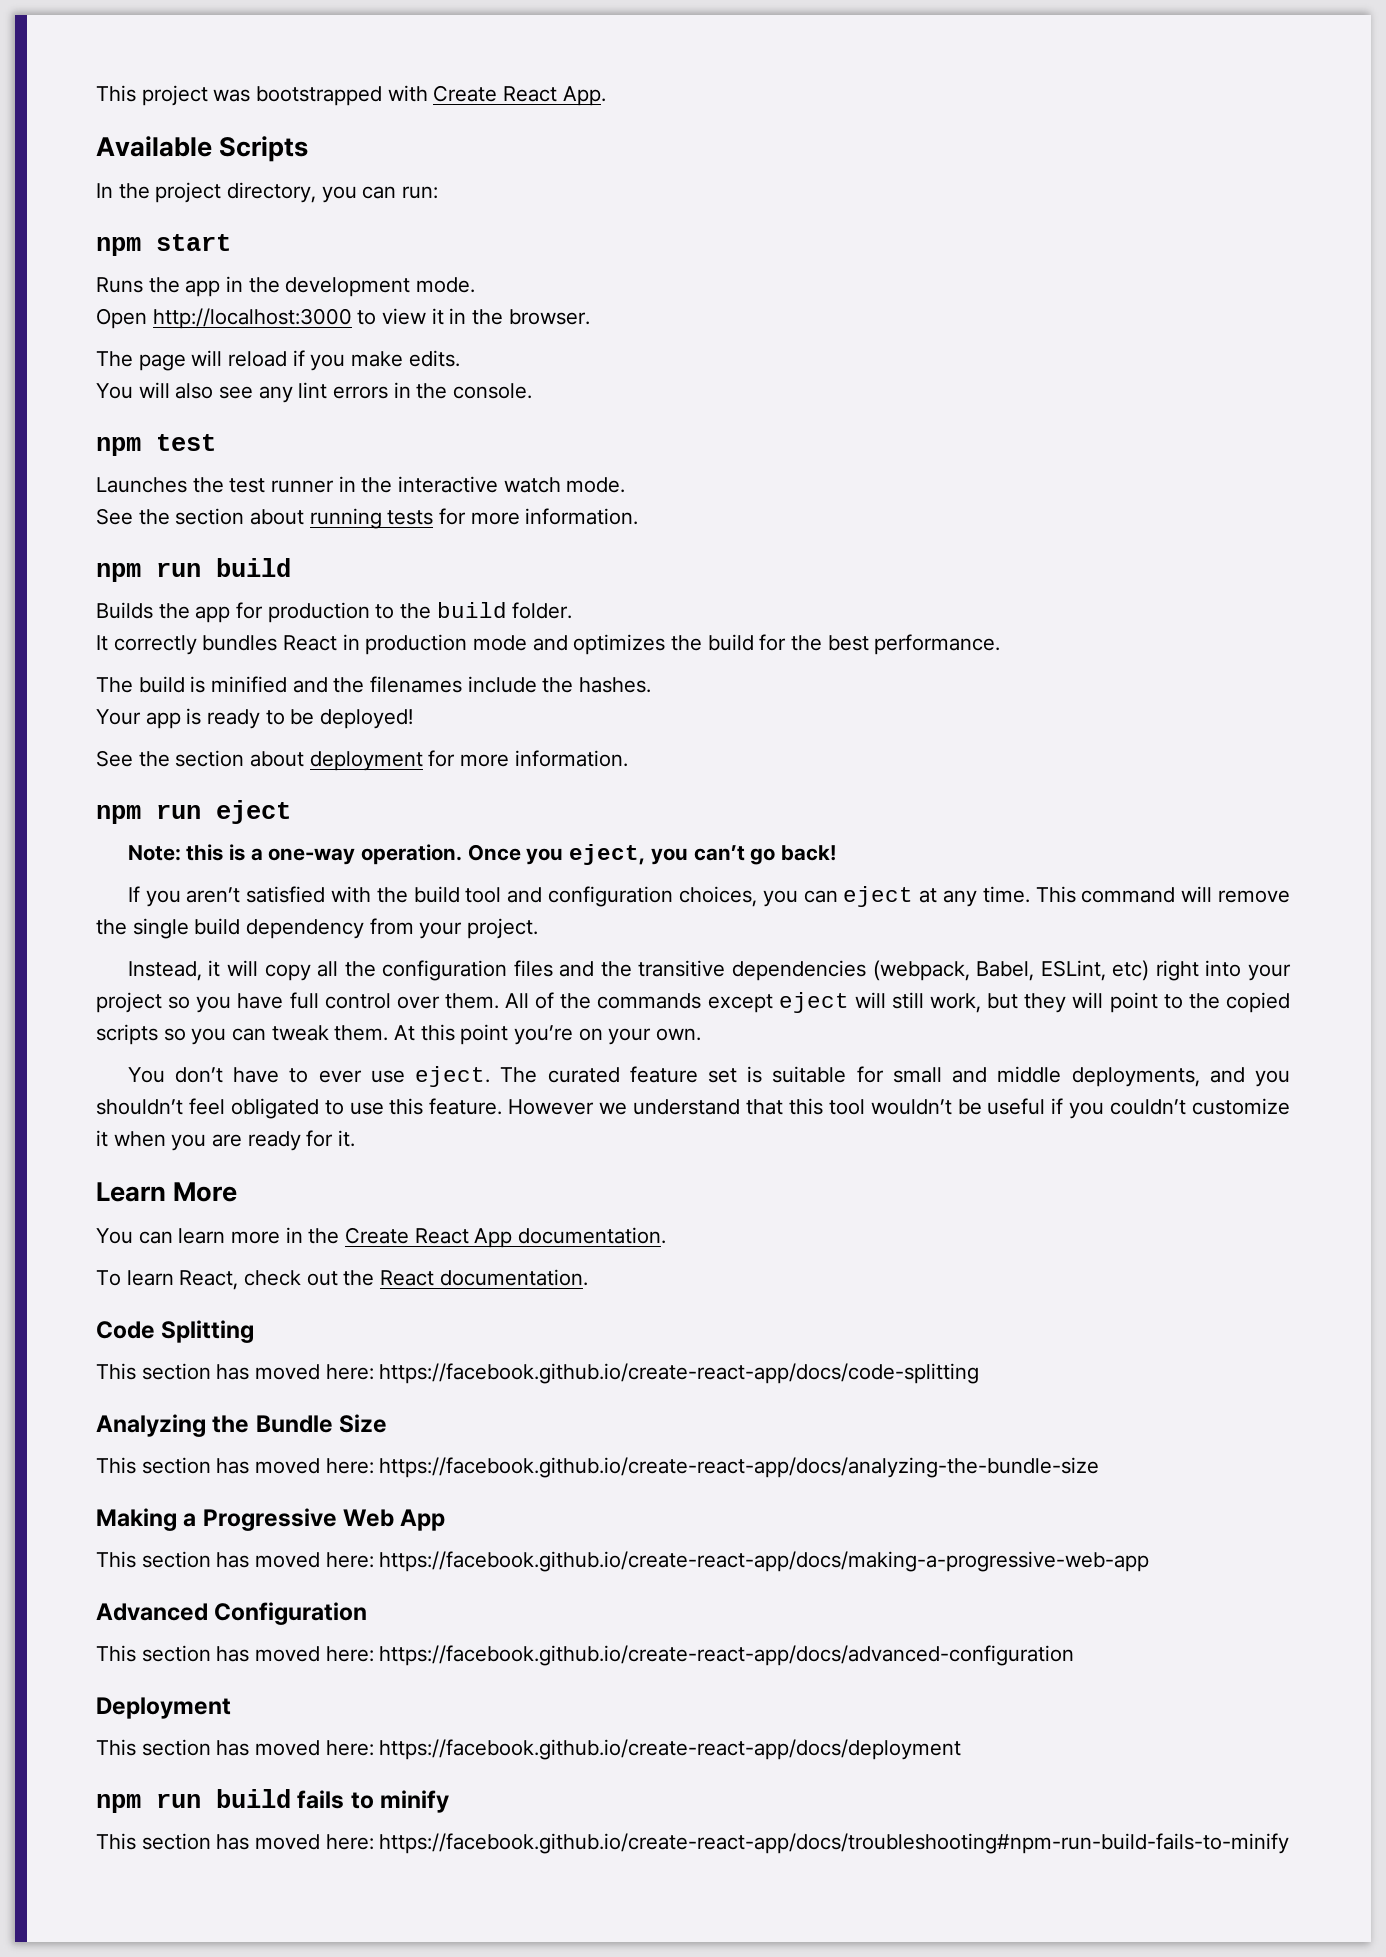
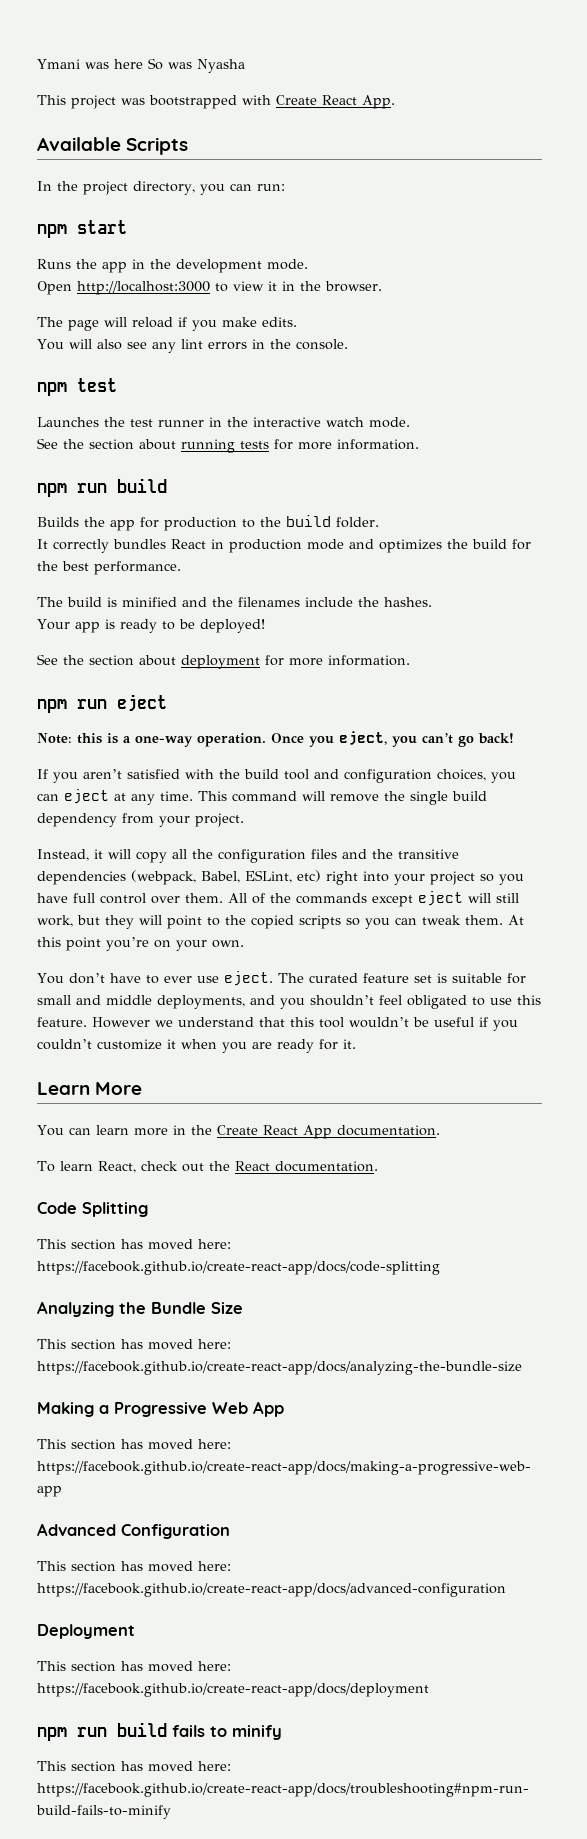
+ Ymani was here So was Nyasha

